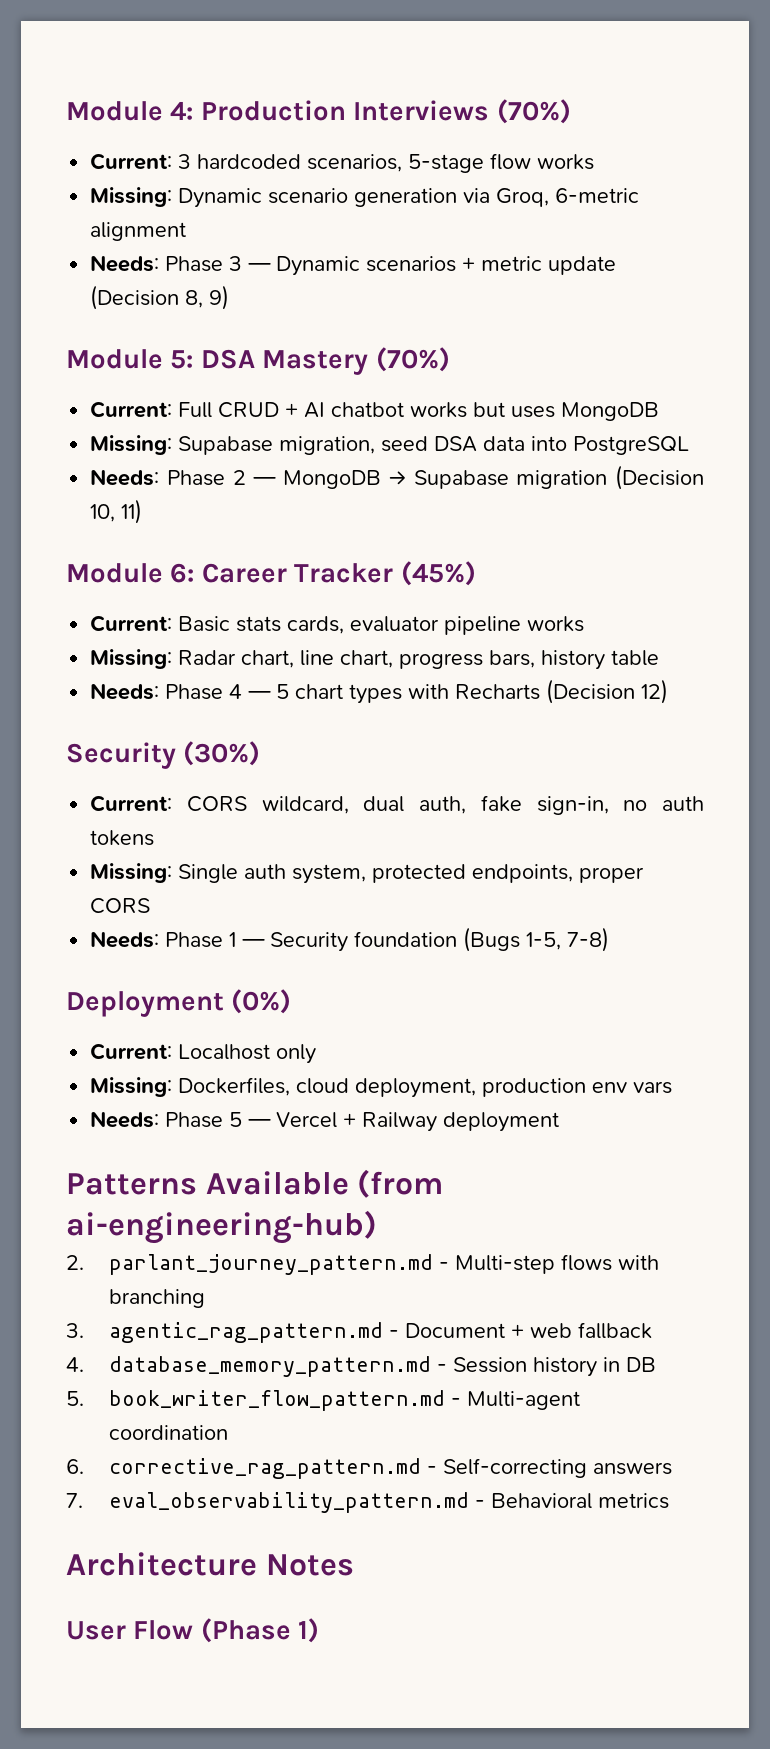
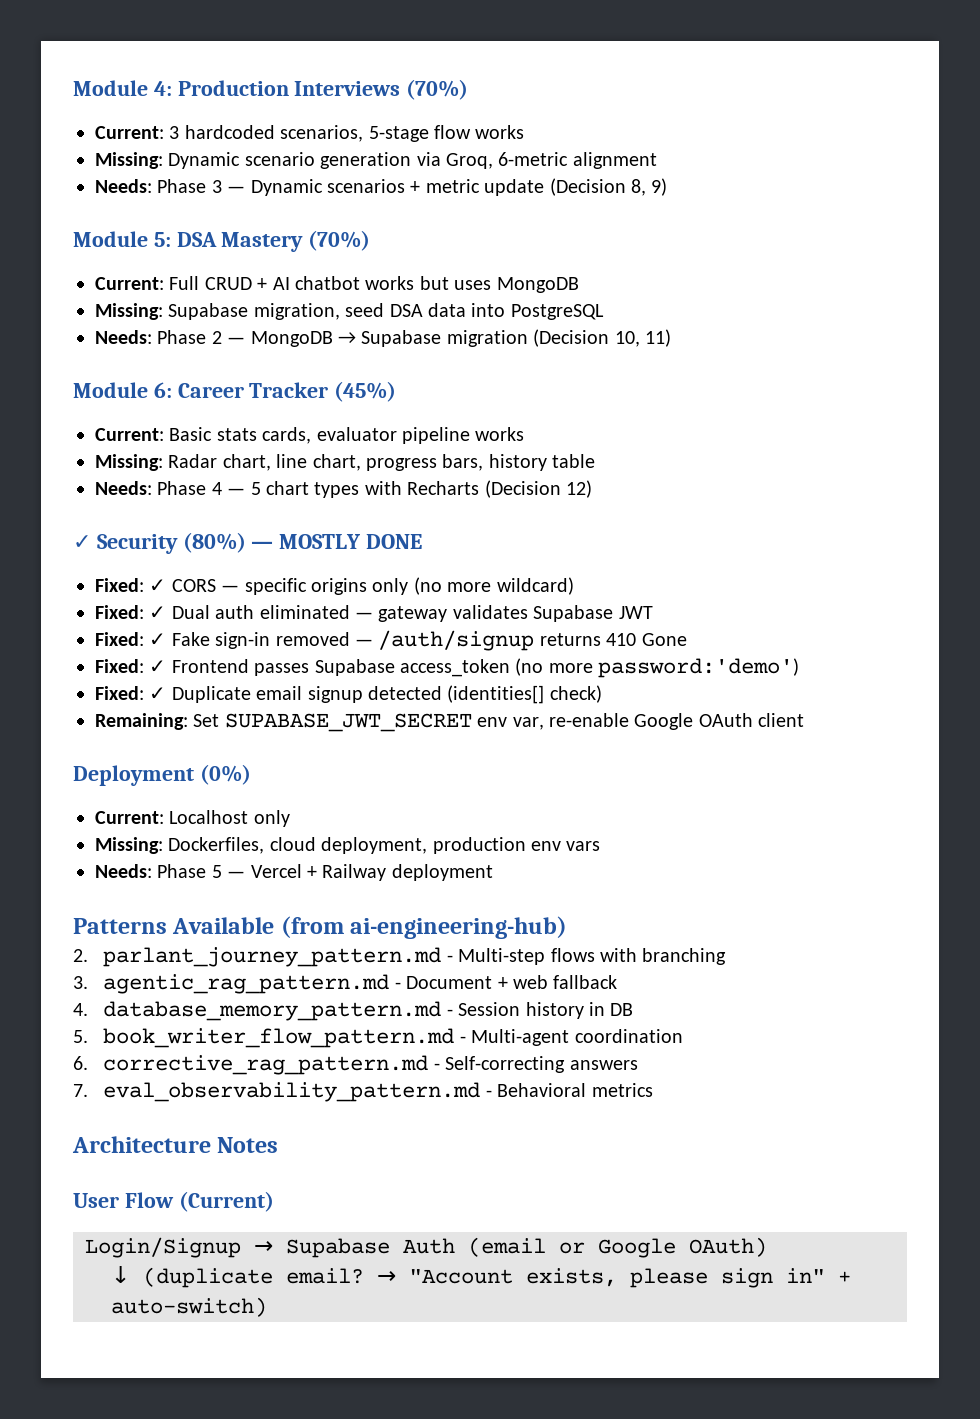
- Security (30%)
- Current: CORS wildcard, dual auth, fake sign-in, no auth tokens
- Missing: Single auth system, protected endpoints, proper CORS
- Needs: Phase 1 — Security foundation (Bugs 1-5, 7-8)
+ ✓ Security (80%) — MOSTLY DONE
+ Fixed: ✓ CORS — specific origins only (no more wildcard)
+ Fixed: ✓ Dual auth eliminated — gateway validates Supabase JWT
+ Fixed: ✓ Fake sign-in removed — /auth/signup returns 410 Gone
+ Fixed: ✓ Frontend passes Supabase access_token (no more password:'demo')
+ Fixed: ✓ Duplicate email signup detected (identities[] check)
+ Remaining: Set SUPABASE_JWT_SECRET env var, re-enable Google OAuth client
- User Flow (Phase 1)
+ User Flow (Current)
+ Login/Signup → Supabase Auth (email or Google OAuth)
+ ↓ (duplicate email? → "Account exists, please sign in" + auto-switch)

